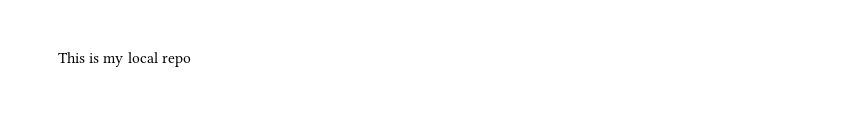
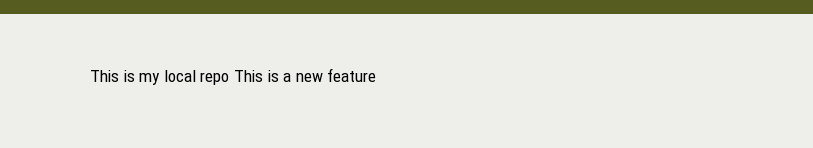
- This is my local repo
+ This is my local repo This is a new feature

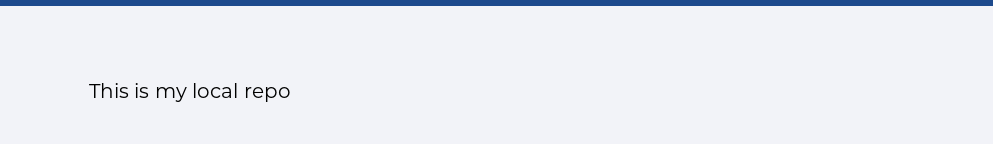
- This is my local repo This is a new feature
+ This is my local repo

